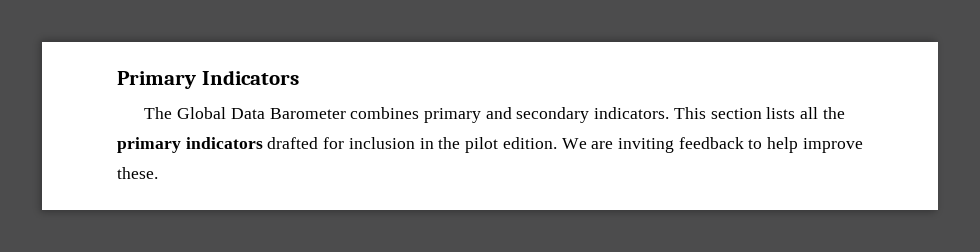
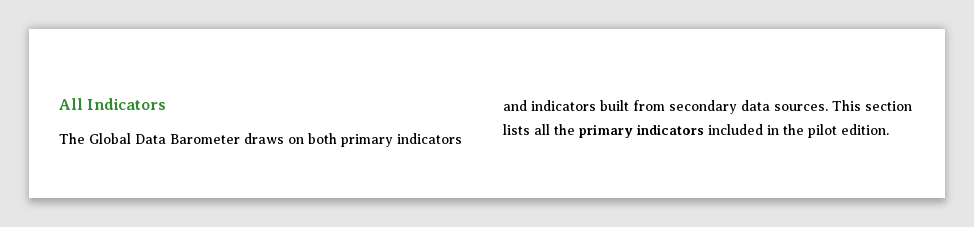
- Primary Indicators
+ All Indicators
- The Global Data Barometer combines primary and secondary indicators.
+ The Global Data Barometer draws on both primary indicators and indicators built from secondary data sources.
- This section lists all the primary indicators drafted for inclusion in the pilot edition. We are inviting feedback to help improve these.
+ This section lists all the primary indicators included in the pilot edition.

